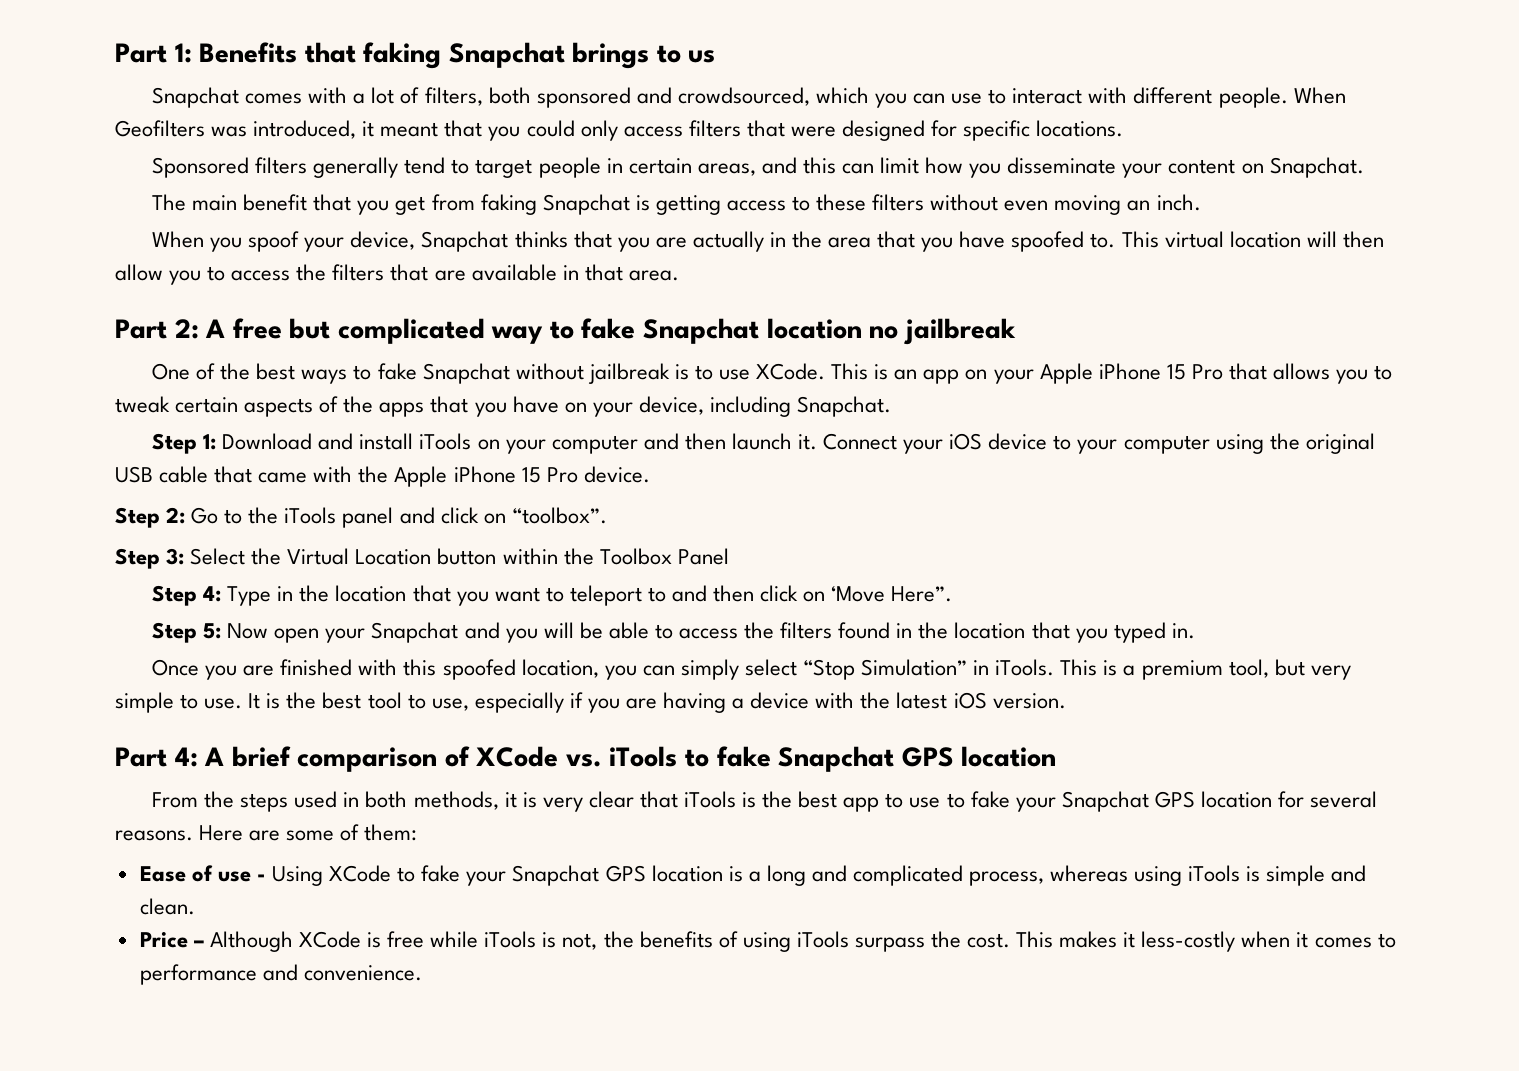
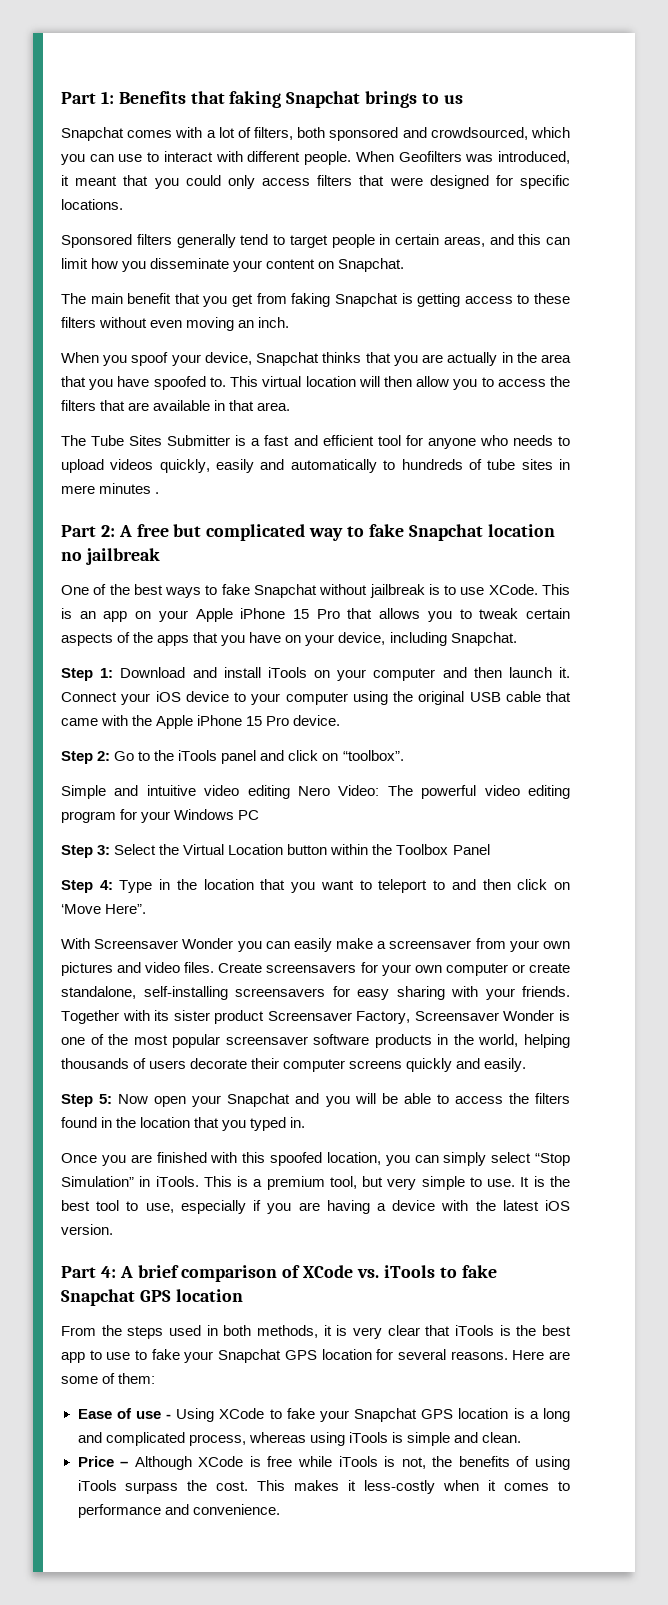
+ The Tube Sites Submitter is a fast and efficient tool for anyone who needs to upload videos quickly, easily and automatically to hundreds of tube sites in mere minutes .
+ Simple and intuitive video editing Nero Video: The powerful video editing program for your Windows PC
+ With Screensaver Wonder you can easily make a screensaver from your own pictures and video files. Create screensavers for your own computer or create standalone, self-installing screensavers for easy sharing with your friends. Together with its sister product Screensaver Factory, Screensaver Wonder is one of the most popular screensaver software products in the world, helping thousands of users decorate their computer screens quickly and easily.

